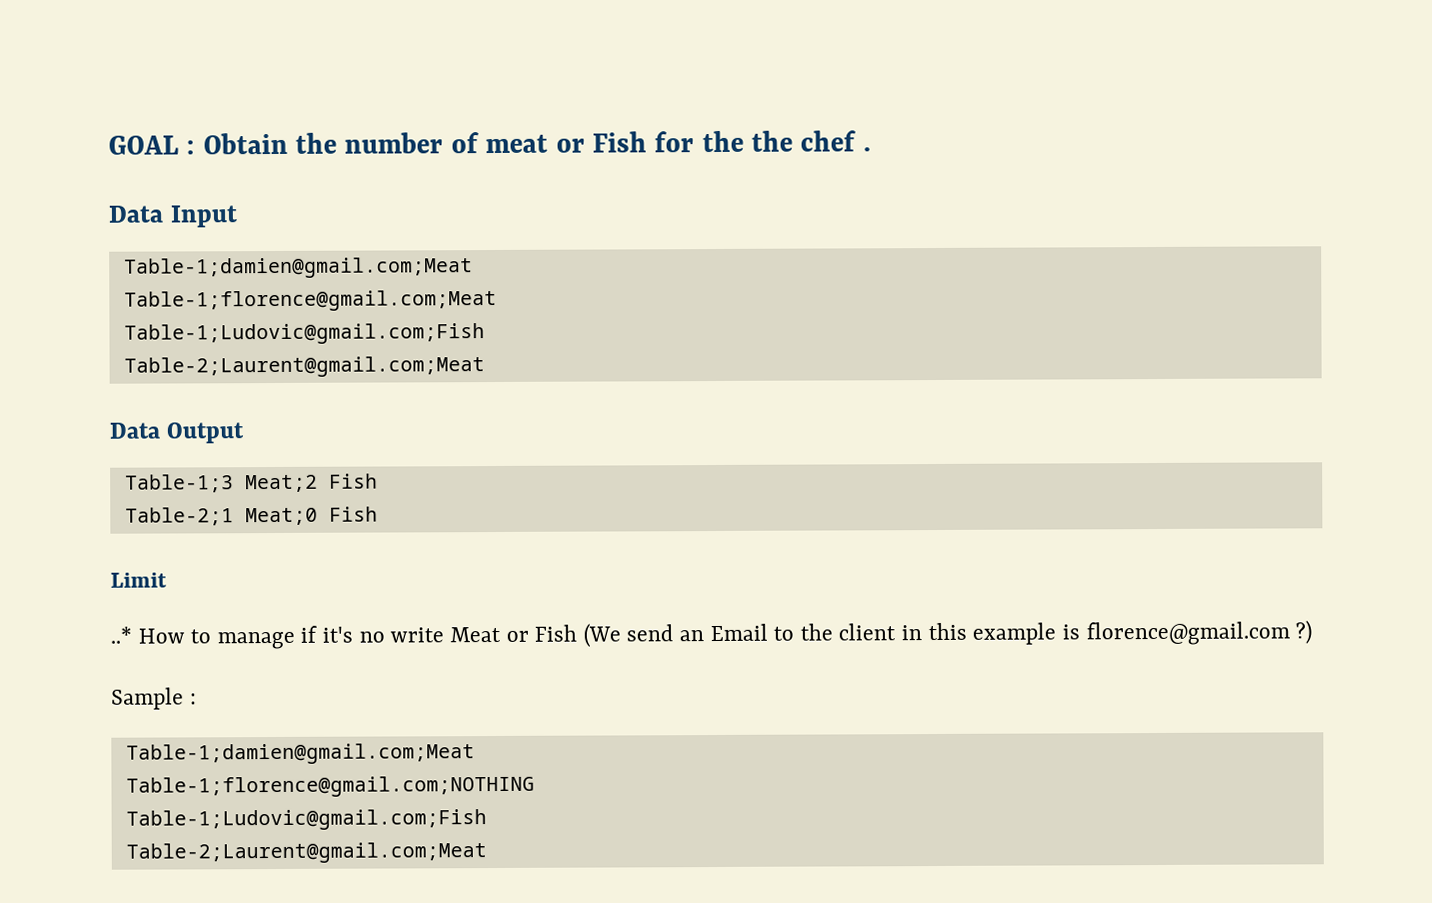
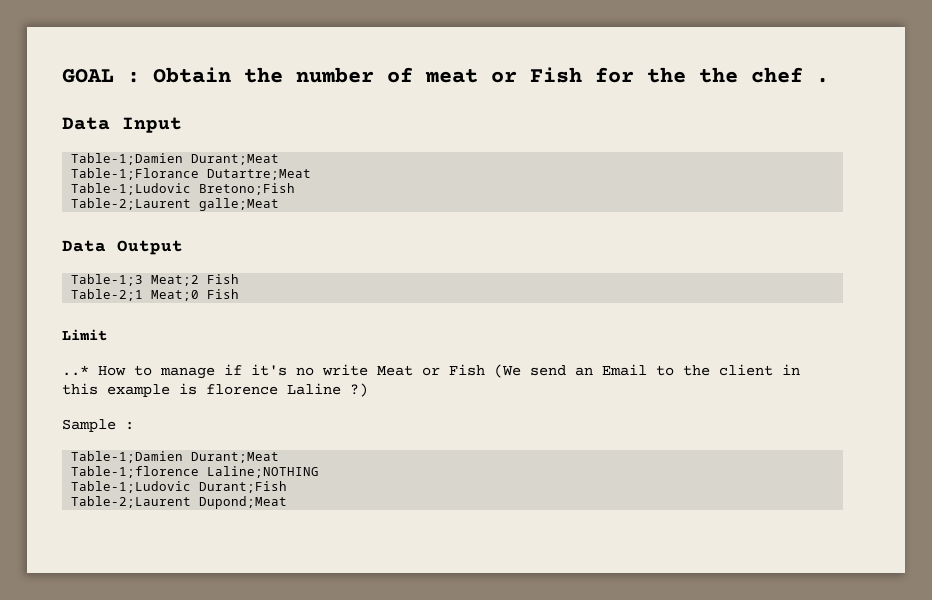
  Data Input
- Table-1;damien@gmail.com;Meat
- Table-1;florence@gmail.com;Meat
- Table-1;Ludovic@gmail.com;Fish
- Table-2;Laurent@gmail.com;Meat
+ Table-1;Damien Durant;Meat
+ Table-1;Florance Dutartre;Meat
+ Table-1;Ludovic Bretono;Fish
+ Table-2;Laurent galle;Meat
- ..* How to manage if it's no write Meat or Fish (We send an Email to the client in this example is florence@gmail.com ?)
+ ..* How to manage if it's no write Meat or Fish (We send an Email to the client in this example is florence Laline ?)
  Sample :
- Table-1;damien@gmail.com;Meat
- Table-1;florence@gmail.com;NOTHING
- Table-1;Ludovic@gmail.com;Fish
- Table-2;Laurent@gmail.com;Meat
+ Table-1;Damien Durant;Meat
+ Table-1;florence Laline;NOTHING
+ Table-1;Ludovic Durant;Fish
+ Table-2;Laurent Dupond;Meat

